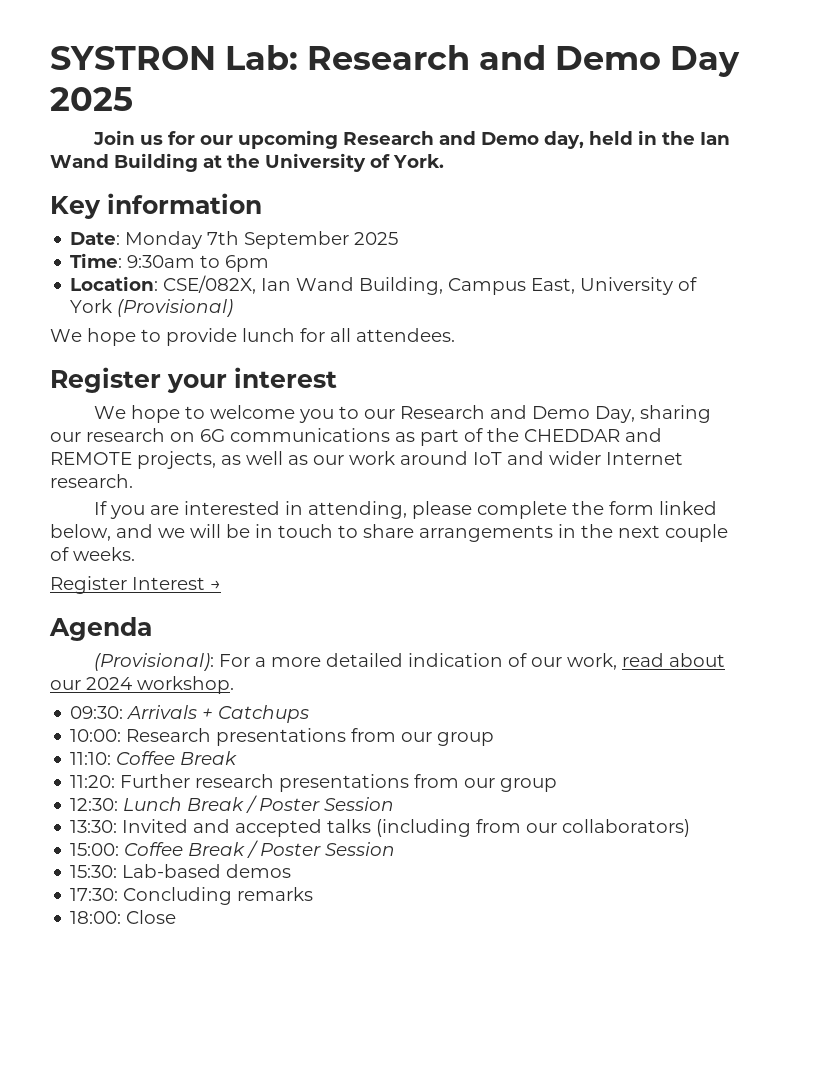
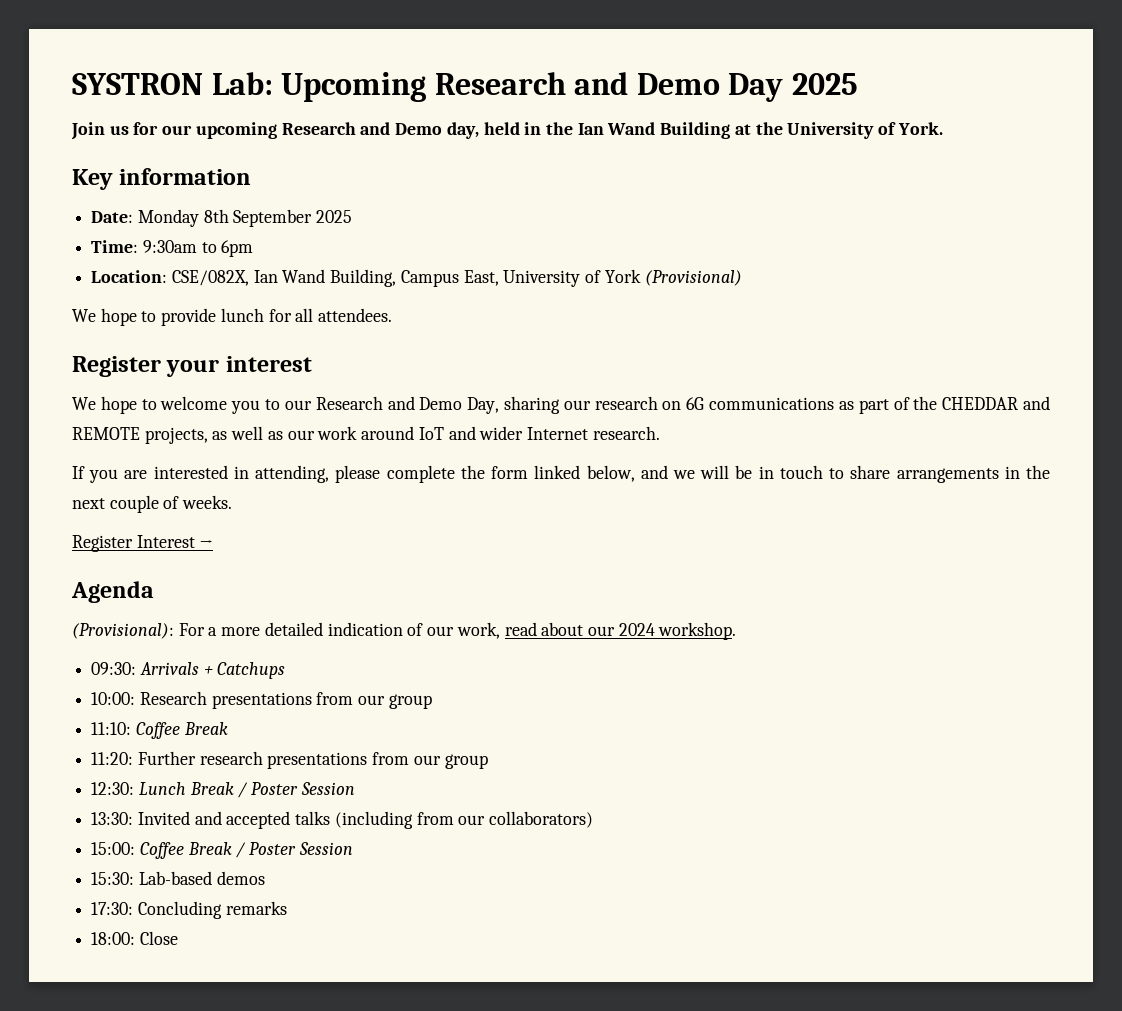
- SYSTRON Lab: Research and Demo Day 2025
+ SYSTRON Lab: Upcoming Research and Demo Day 2025
- Date: Monday 7th September 2025
+ Date: Monday 8th September 2025

